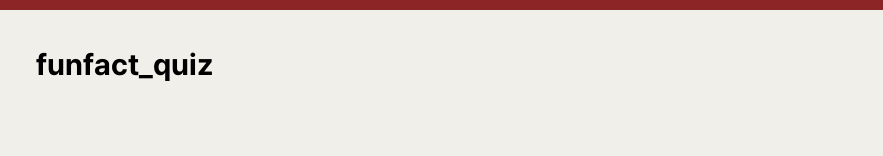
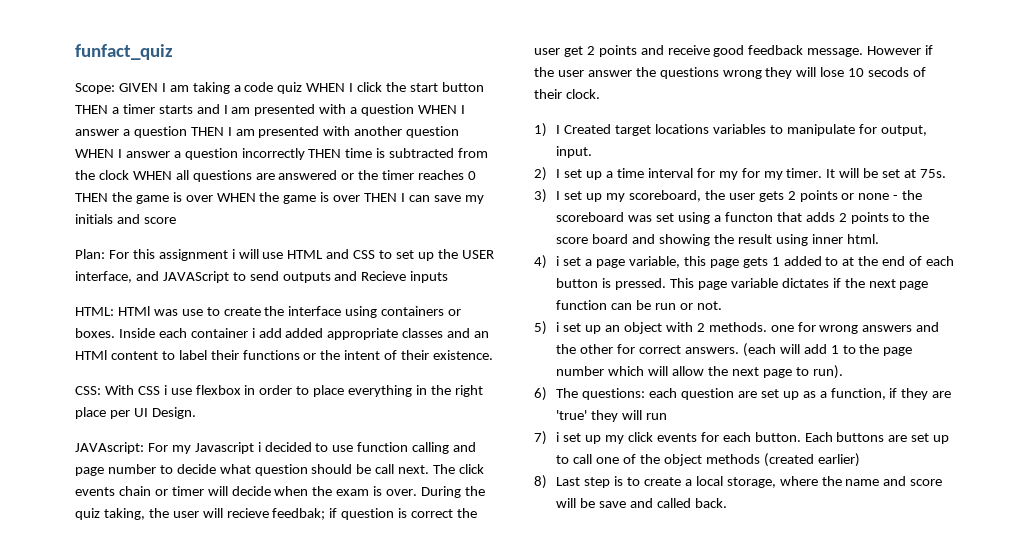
+ Scope: GIVEN I am taking a code quiz WHEN I click the start button THEN a timer starts and I am presented with a question WHEN I answer a question THEN I am presented with another question WHEN I answer a question incorrectly THEN time is subtracted from the clock WHEN all questions are answered or the timer reaches 0 THEN the game is over WHEN the game is over THEN I can save my initials and score
+ Plan: For this assignment i will use HTML and CSS to set up the USER interface, and JAVAScript to send outputs and Recieve inputs
+ HTML: HTMl was use to create the interface using containers or boxes. Inside each container i add added appropriate classes and an HTMl content to label their functions or the intent of their existence.
+ CSS: With CSS i use flexbox in order to place everything in the right place per UI Design.
+ JAVAscript: For my Javascript i decided to use function calling and page number to decide what question should be call next. The click events chain or timer will decide when the exam is over. During the quiz taking, the user will recieve feedbak; if question is correct the user get 2 points and receive good feedback message. However if the user answer the questions wrong they will lose 10 secods of their clock.
+ 1) I Created target locations variables to manipulate for output, input.
+ 2) I set up a time interval for my for my timer. It will be set at 75s.
+ 3) I set up my scoreboard, the user gets 2 points or none - the scoreboard was set using a functon that adds 2 points to the score board and showing the result using inner html.
+ 4) i set a page variable, this page gets 1 added to at the end of each button is pressed. This page variable dictates if the next page function can be run or not.
+ 5) i set up an object with 2 methods. one for wrong answers and the other for correct answers. (each will add 1 to the page number which will allow the next page to run).
+ 6) The questions: each question are set up as a function, if they are 'true' they will run
+ 7) i set up my click events for each button. Each buttons are set up to call one of the object methods (created earlier)
+ 8) Last step is to create a local storage, where the name and score will be save and called back.

